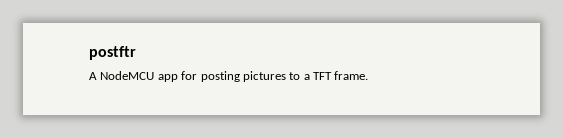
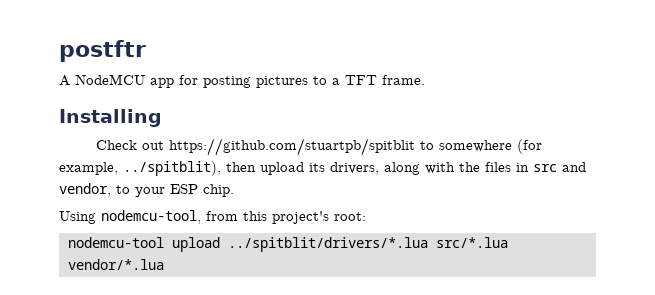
+ Installing
+ Check out https://github.com/stuartpb/spitblit to somewhere (for example, ../spitblit), then upload its drivers, along with the files in src and vendor, to your ESP chip.
+ Using nodemcu-tool, from this project's root:
+ nodemcu-tool upload ../spitblit/drivers/*.lua src/*.lua vendor/*.lua

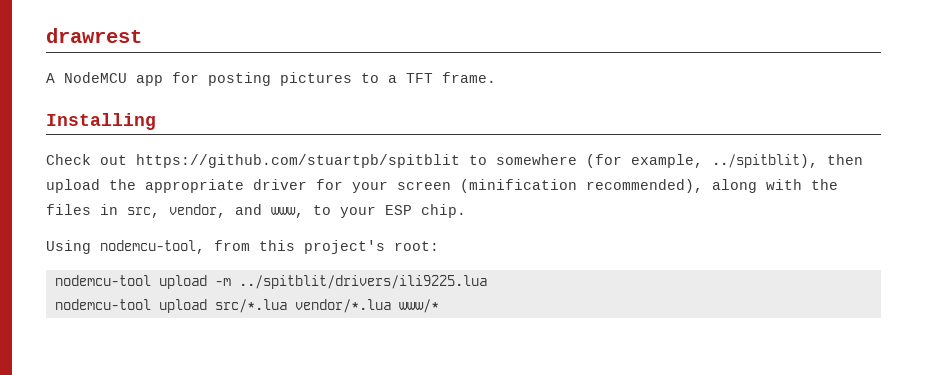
- postftr
+ drawrest
- Check out https://github.com/stuartpb/spitblit to somewhere (for example, ../spitblit), then upload its drivers, along with the files in src and vendor, to your ESP chip.
+ Check out https://github.com/stuartpb/spitblit to somewhere (for example, ../spitblit), then upload the appropriate driver for your screen (minification recommended), along with the files in src, vendor, and www, to your ESP chip.
- nodemcu-tool upload ../spitblit/drivers/*.lua src/*.lua vendor/*.lua
+ nodemcu-tool upload -m ../spitblit/drivers/ili9225.lua
+ nodemcu-tool upload src/*.lua vendor/*.lua www/*

